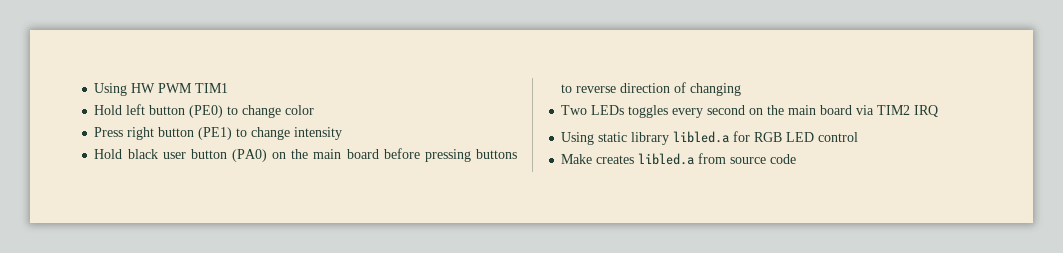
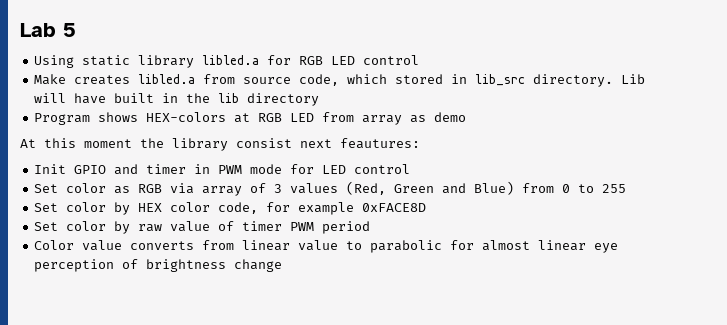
- Using HW PWM TIM1
- Hold left button (PE0) to change color
- Press right button (PE1) to change intensity
- Hold black user button (PA0) on the main board before pressing buttons to reverse direction of changing
- Two LEDs toggles every second on the main board via TIM2 IRQ
+ Lab 5
- Make creates libled.a from source code
+ Make creates libled.a from source code, which stored in lib_src directory. Lib will have built in the lib directory
+ Program shows HEX-colors at RGB LED from array as demo
+ At this moment the library consist next feautures:
+ Init GPIO and timer in PWM mode for LED control
+ Set color as RGB via array of 3 values (Red, Green and Blue) from 0 to 255
+ Set color by HEX color code, for example 0xFACE8D
+ Set color by raw value of timer PWM period
+ Color value converts from linear value to parabolic for almost linear eye perception of brightness change

